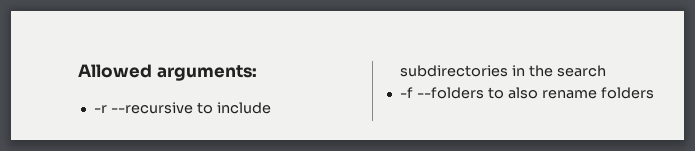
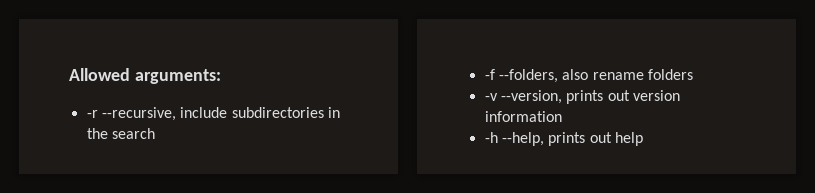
- -r --recursive to include subdirectories in the search
+ -r --recursive, include subdirectories in the search
- -f --folders to also rename folders
+ -f --folders, also rename folders
+ -v --version, prints out version information
+ -h --help, prints out help

